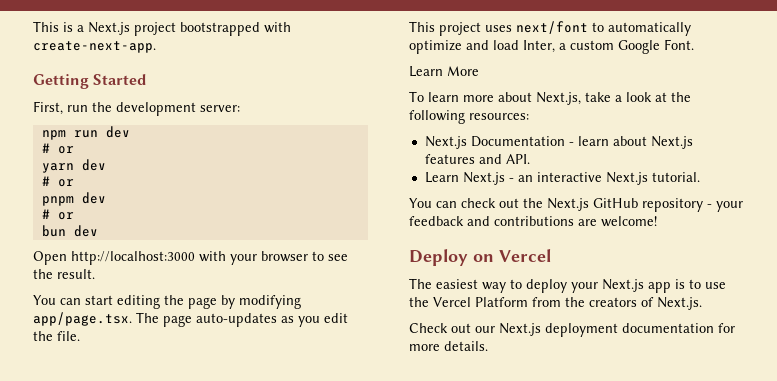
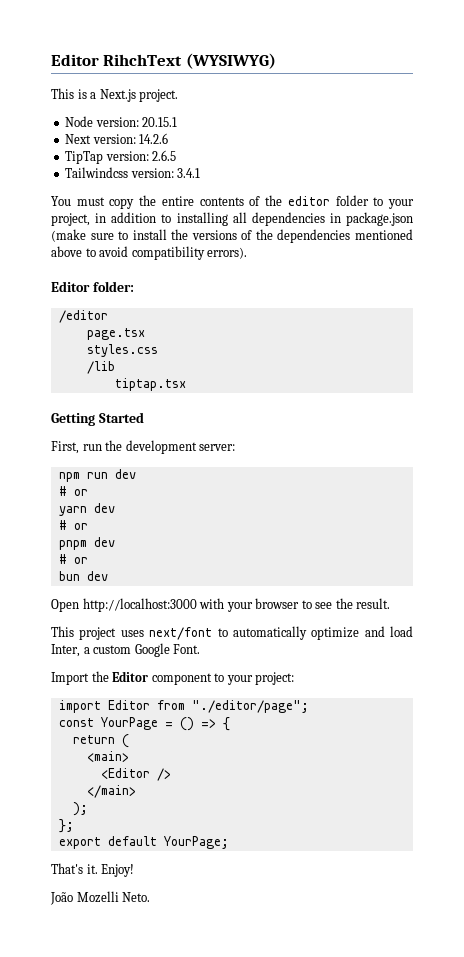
+ Editor RihchText (WYSIWYG)
- This is a Next.js project bootstrapped with create-next-app.
+ This is a Next.js project.
+ Node version: 20.15.1
+ Next version: 14.2.6
+ TipTap version: 2.6.5
+ Tailwindcss version: 3.4.1
+ You must copy the entire contents of the editor folder to your project, in addition to installing all dependencies in package.json (make sure to install the versions of the dependencies mentioned above to avoid compatibility errors).
+ Editor folder:
+ /editor
+ page.tsx
+ styles.css
+ /lib
+ tiptap.tsx
- You can start editing the page by modifying app/page.tsx. The page auto-updates as you edit the file.
- Learn More
- To learn more about Next.js, take a look at the following resources:
- Next.js Documentation - learn about Next.js features and API.
- Learn Next.js - an interactive Next.js tutorial.
- You can check out the Next.js GitHub repository - your feedback and contributions are welcome!
- Deploy on Vercel
- The easiest way to deploy your Next.js app is to use the Vercel Platform from the creators of Next.js.
- Check out our Next.js deployment documentation for more details.
+ Import the Editor component to your project:
+ import Editor from "./editor/page";
+ const YourPage = () => {
+ return (
+ <main>
+ <Editor />
+ </main>
+ );
+ };
+ export default YourPage;
+ That's it. Enjoy!
+ João Mozelli Neto.

